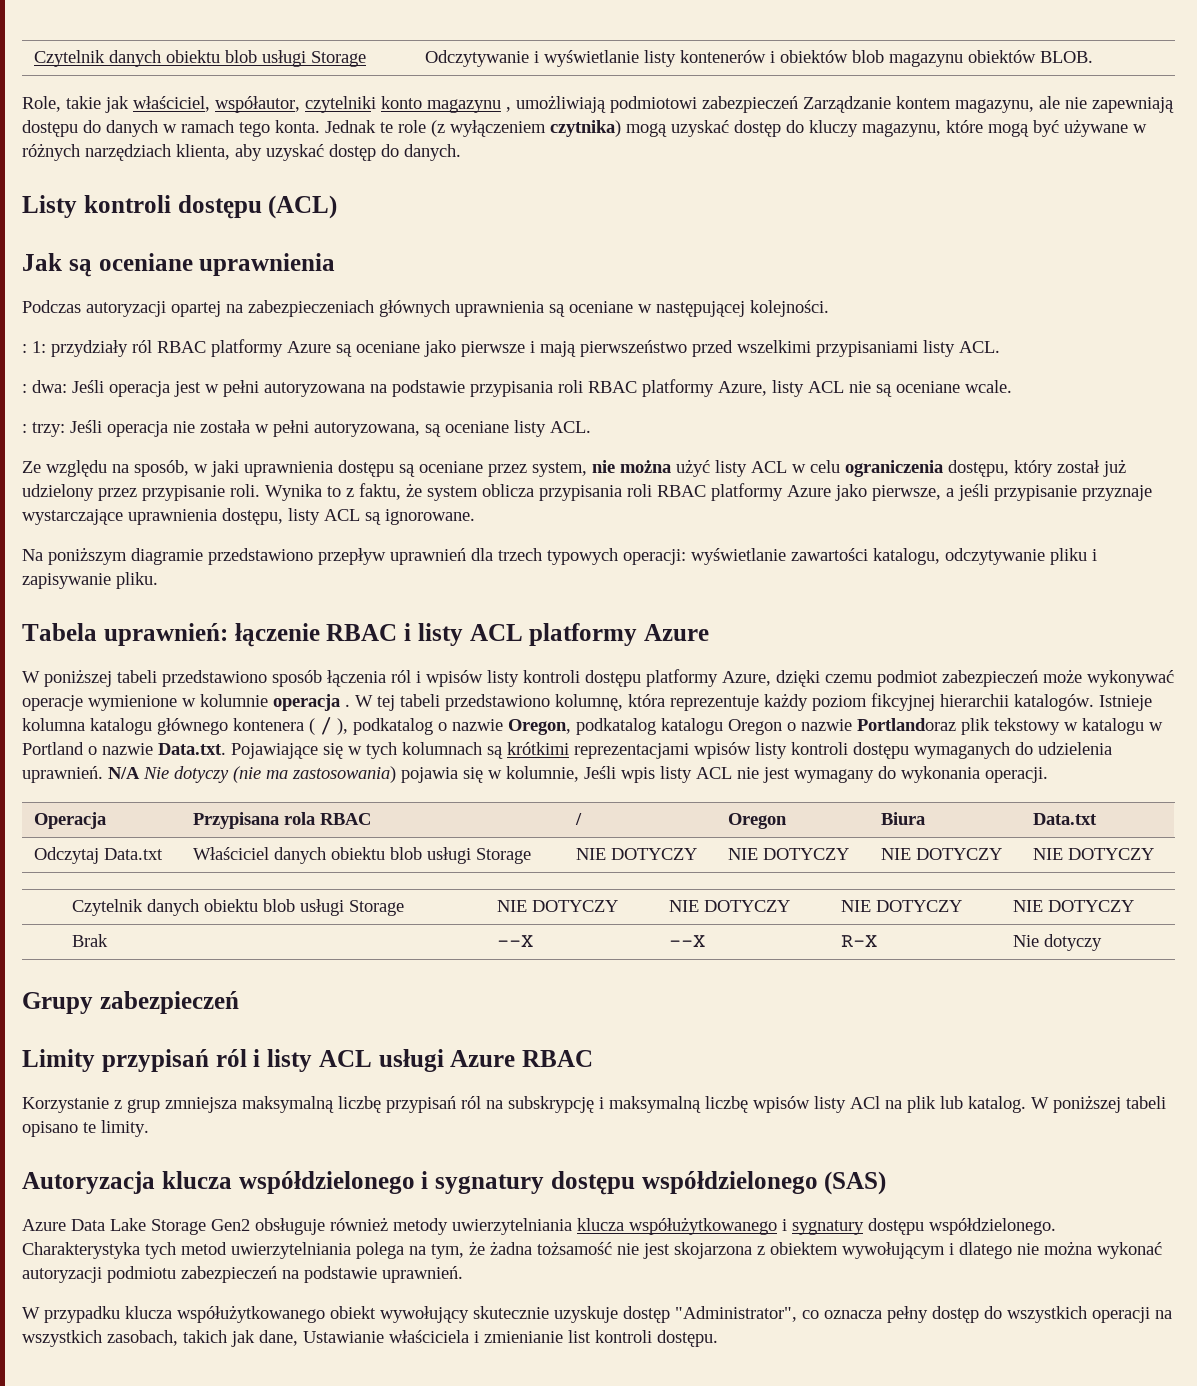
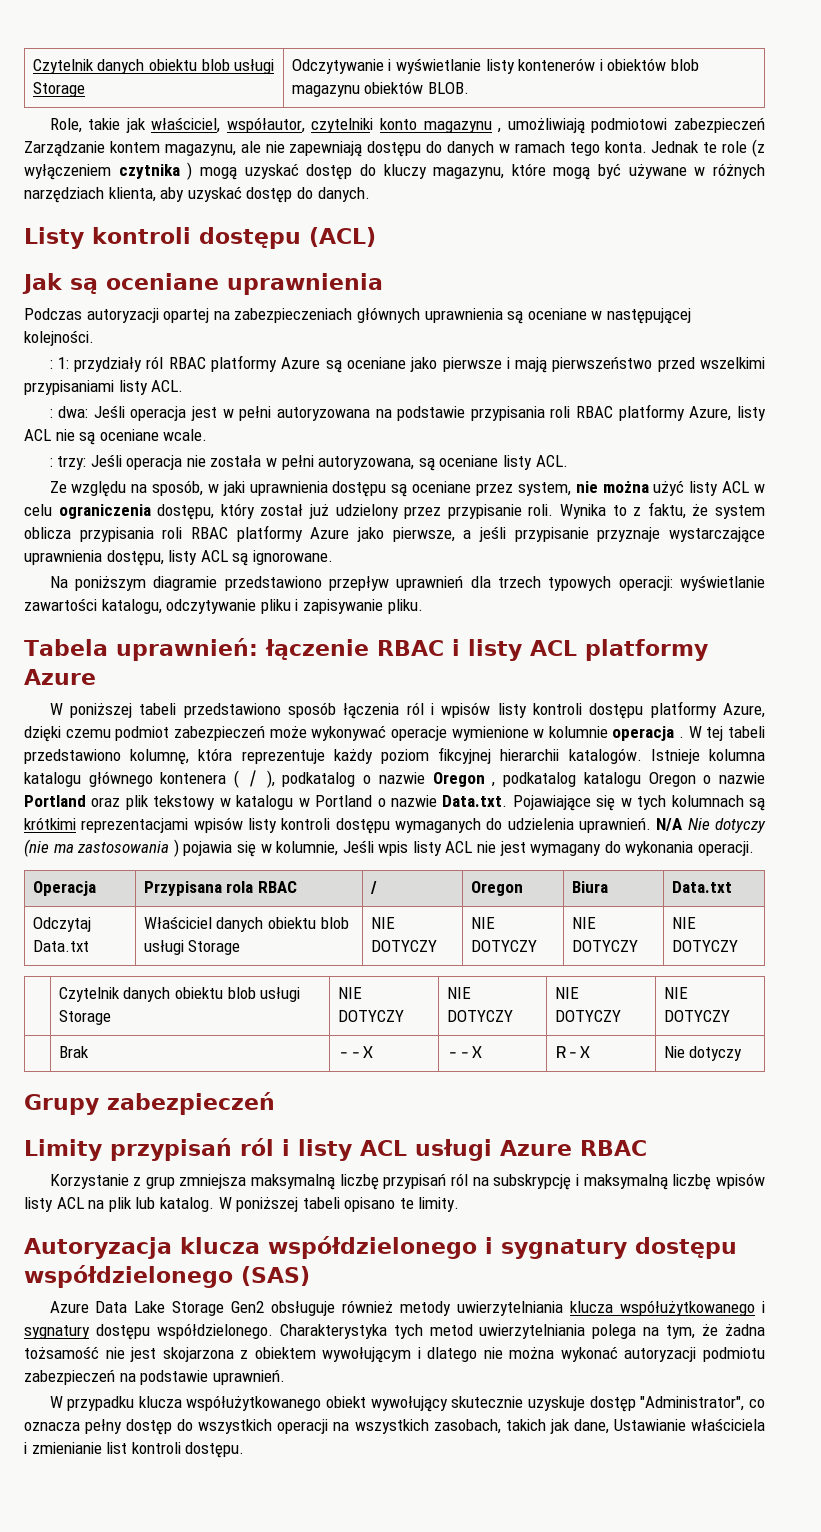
- Jednak te role (z wyłączeniem czytnika) mogą uzyskać dostęp do kluczy magazynu, które mogą być używane w różnych narzędziach klienta, aby uzyskać dostęp do danych.
+ Jednak te role (z wyłączeniem czytnika ) mogą uzyskać dostęp do kluczy magazynu, które mogą być używane w różnych narzędziach klienta, aby uzyskać dostęp do danych.
- Istnieje kolumna katalogu głównego kontenera ( / ), podkatalog o nazwie Oregon, podkatalog katalogu Oregon o nazwie Portlandoraz plik tekstowy w katalogu w Portland o nazwie Data.txt. Pojawiające się w tych kolumnach są krótkimi reprezentacjami wpisów listy kontroli dostępu wymaganych do udzielenia uprawnień.
+ Istnieje kolumna katalogu głównego kontenera ( / ), podkatalog o nazwie Oregon , podkatalog katalogu Oregon o nazwie Portland oraz plik tekstowy w katalogu w Portland o nazwie Data.txt. Pojawiające się w tych kolumnach są krótkimi reprezentacjami wpisów listy kontroli dostępu wymaganych do udzielenia uprawnień.
- N/A Nie dotyczy (nie ma zastosowania) pojawia się w kolumnie, Jeśli wpis listy ACL nie jest wymagany do wykonania operacji.
+ N/A Nie dotyczy (nie ma zastosowania ) pojawia się w kolumnie, Jeśli wpis listy ACL nie jest wymagany do wykonania operacji.
- Korzystanie z grup zmniejsza maksymalną liczbę przypisań ról na subskrypcję i maksymalną liczbę wpisów listy ACl na plik lub katalog.
+ Korzystanie z grup zmniejsza maksymalną liczbę przypisań ról na subskrypcję i maksymalną liczbę wpisów listy ACL na plik lub katalog.

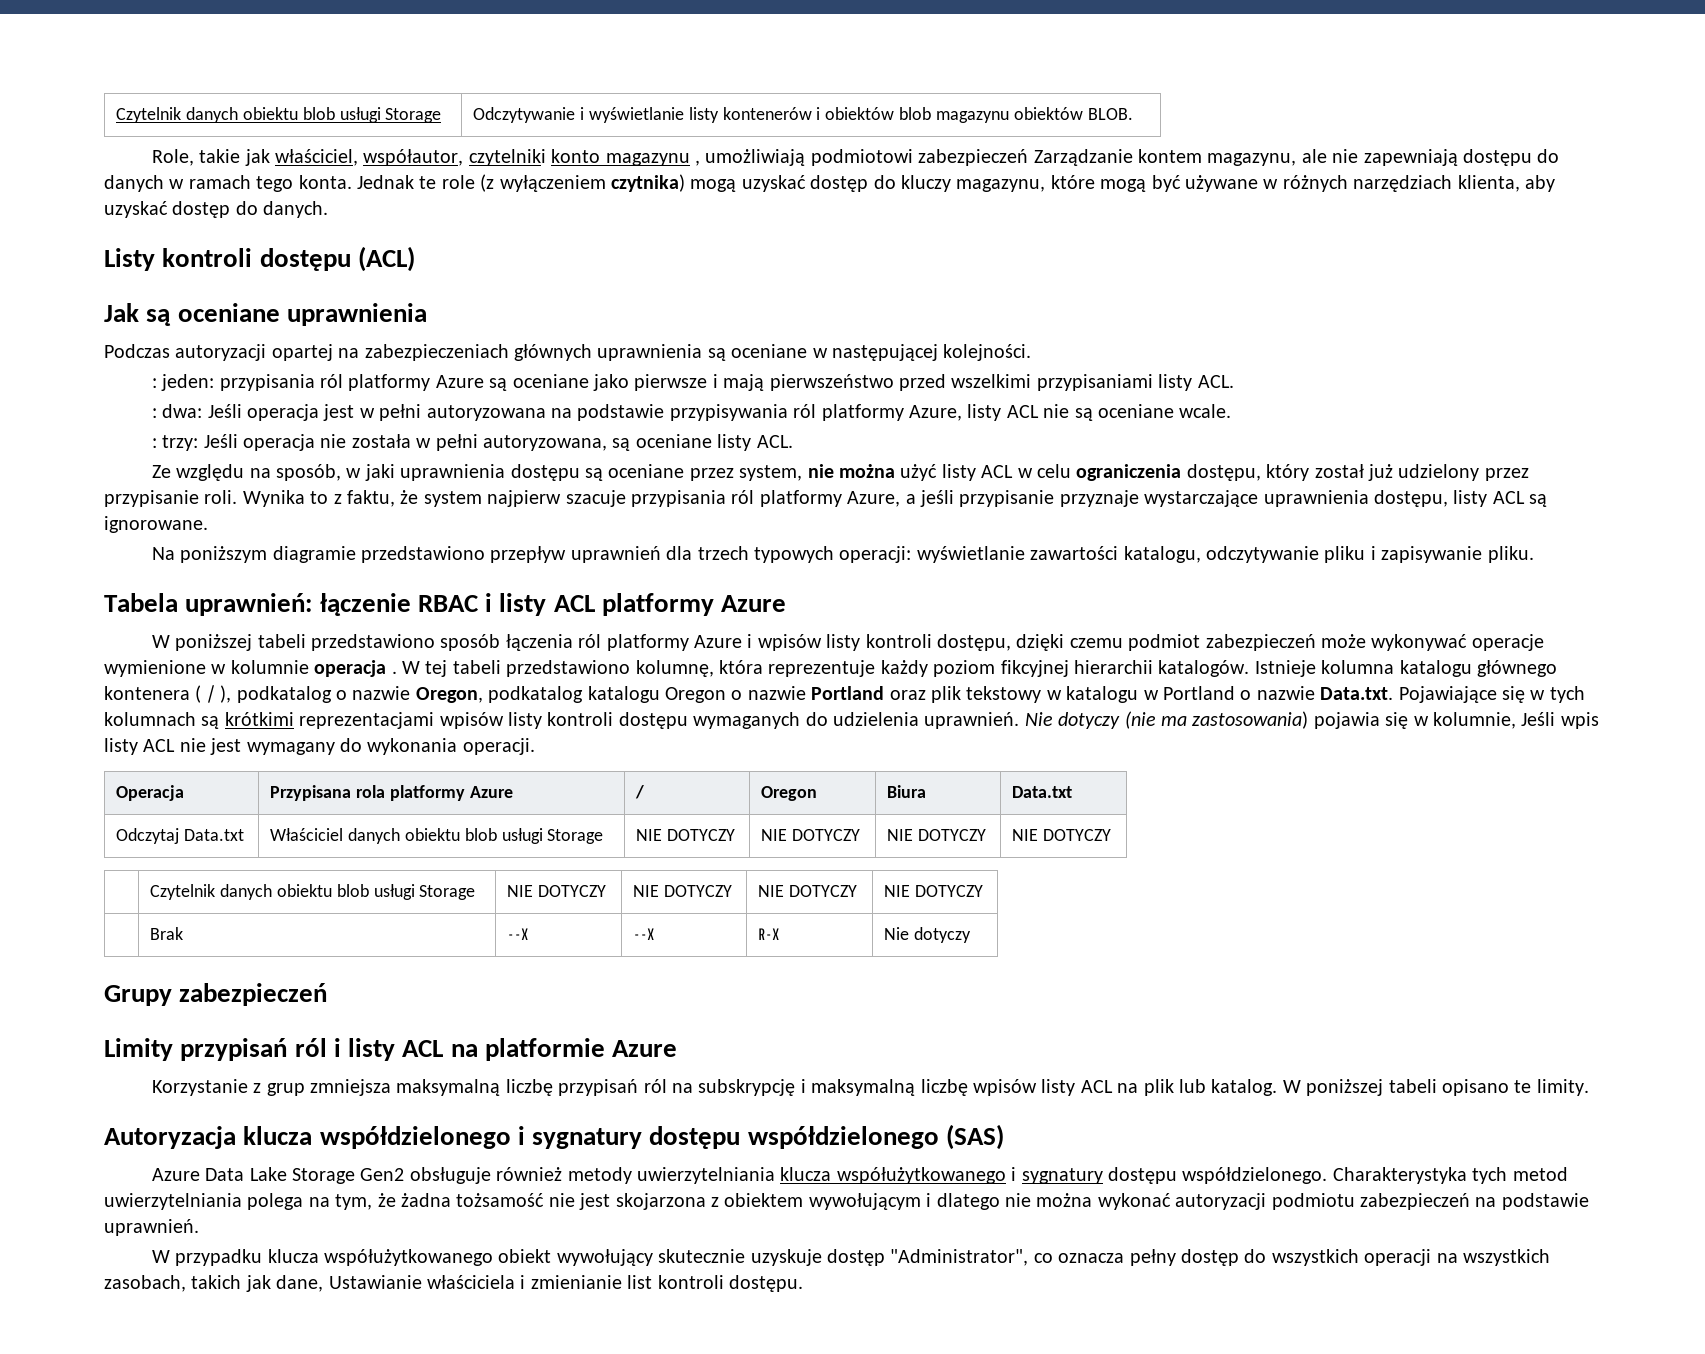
- Jednak te role (z wyłączeniem czytnika ) mogą uzyskać dostęp do kluczy magazynu, które mogą być używane w różnych narzędziach klienta, aby uzyskać dostęp do danych.
+ Jednak te role (z wyłączeniem czytnika) mogą uzyskać dostęp do kluczy magazynu, które mogą być używane w różnych narzędziach klienta, aby uzyskać dostęp do danych.
- : 1: przydziały ról RBAC platformy Azure są oceniane jako pierwsze i mają pierwszeństwo przed wszelkimi przypisaniami listy ACL.
+ : jeden: przypisania ról platformy Azure są oceniane jako pierwsze i mają pierwszeństwo przed wszelkimi przypisaniami listy ACL.
- : dwa: Jeśli operacja jest w pełni autoryzowana na podstawie przypisania roli RBAC platformy Azure, listy ACL nie są oceniane wcale.
+ : dwa: Jeśli operacja jest w pełni autoryzowana na podstawie przypisywania ról platformy Azure, listy ACL nie są oceniane wcale.
- Wynika to z faktu, że system oblicza przypisania roli RBAC platformy Azure jako pierwsze, a jeśli przypisanie przyznaje wystarczające uprawnienia dostępu, listy ACL są ignorowane.
+ Wynika to z faktu, że system najpierw szacuje przypisania ról platformy Azure, a jeśli przypisanie przyznaje wystarczające uprawnienia dostępu, listy ACL są ignorowane.
- W poniższej tabeli przedstawiono sposób łączenia ról i wpisów listy kontroli dostępu platformy Azure, dzięki czemu podmiot zabezpieczeń może wykonywać operacje wymienione w kolumnie operacja .
+ W poniższej tabeli przedstawiono sposób łączenia ról platformy Azure i wpisów listy kontroli dostępu, dzięki czemu podmiot zabezpieczeń może wykonywać operacje wymienione w kolumnie operacja .
- Istnieje kolumna katalogu głównego kontenera ( / ), podkatalog o nazwie Oregon , podkatalog katalogu Oregon o nazwie Portland oraz plik tekstowy w katalogu w Portland o nazwie Data.txt. Pojawiające się w tych kolumnach są krótkimi reprezentacjami wpisów listy kontroli dostępu wymaganych do udzielenia uprawnień.
+ Istnieje kolumna katalogu głównego kontenera ( / ), podkatalog o nazwie Oregon, podkatalog katalogu Oregon o nazwie Portland oraz plik tekstowy w katalogu w Portland o nazwie Data.txt. Pojawiające się w tych kolumnach są krótkimi reprezentacjami wpisów listy kontroli dostępu wymaganych do udzielenia uprawnień.
- N/A Nie dotyczy (nie ma zastosowania ) pojawia się w kolumnie, Jeśli wpis listy ACL nie jest wymagany do wykonania operacji.
+ Nie dotyczy (nie ma zastosowania) pojawia się w kolumnie, Jeśli wpis listy ACL nie jest wymagany do wykonania operacji.
- Operacja | Przypisana rola RBAC | / | Oregon | Biura | Data.txt
+ Operacja | Przypisana rola platformy Azure | / | Oregon | Biura | Data.txt
- Limity przypisań ról i listy ACL usługi Azure RBAC
+ Limity przypisań ról i listy ACL na platformie Azure

